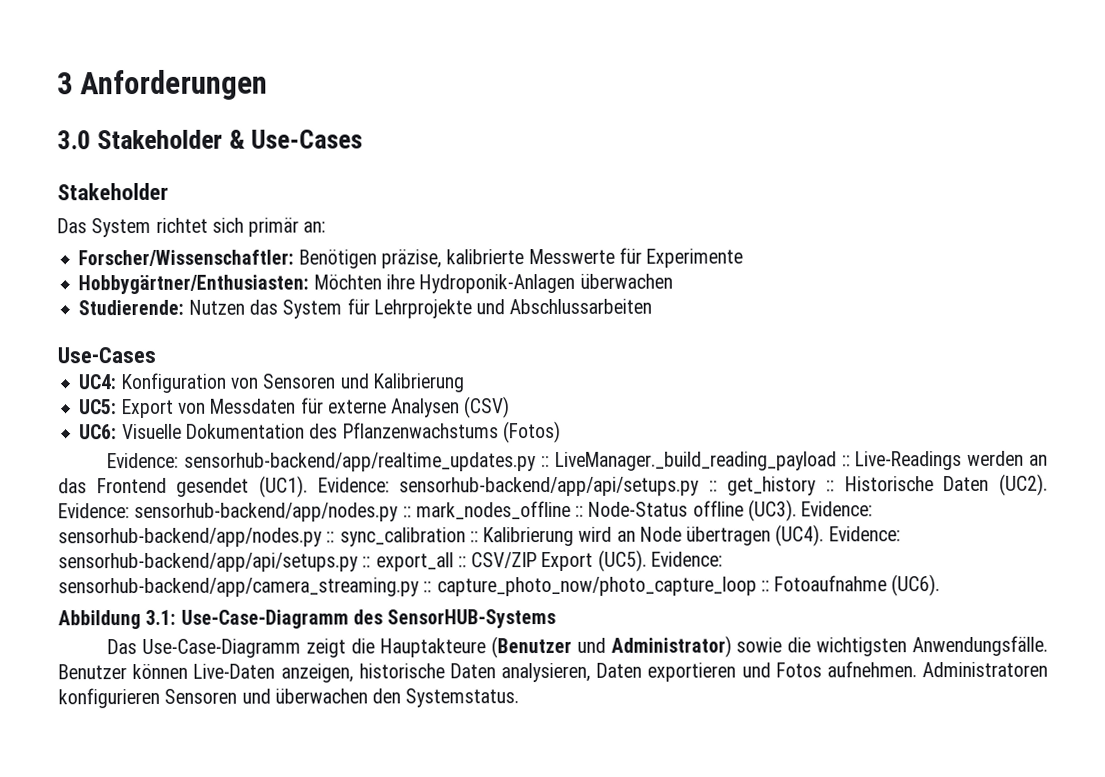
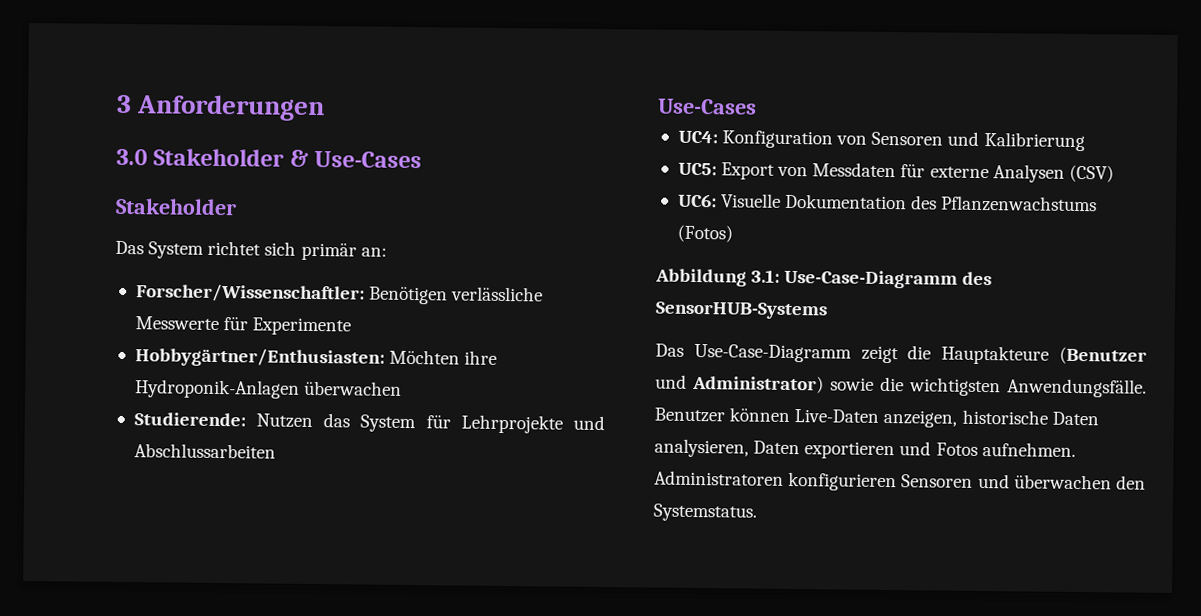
- Forscher/Wissenschaftler: Benötigen präzise, kalibrierte Messwerte für Experimente
+ Forscher/Wissenschaftler: Benötigen verlässliche Messwerte für Experimente
- Evidence: sensorhub-backend/app/realtime_updates.py :: LiveManager._build_reading_payload :: Live-Readings werden an das Frontend gesendet (UC1). Evidence: sensorhub-backend/app/api/setups.py :: get_history :: Historische Daten (UC2). Evidence: sensorhub-backend/app/nodes.py :: mark_nodes_offline :: Node-Status offline (UC3). Evidence: sensorhub-backend/app/nodes.py :: sync_calibration :: Kalibrierung wird an Node übertragen (UC4). Evidence: sensorhub-backend/app/api/setups.py :: export_all :: CSV/ZIP Export (UC5). Evidence: sensorhub-backend/app/camera_streaming.py :: capture_photo_now/photo_capture_loop :: Fotoaufnahme (UC6).

